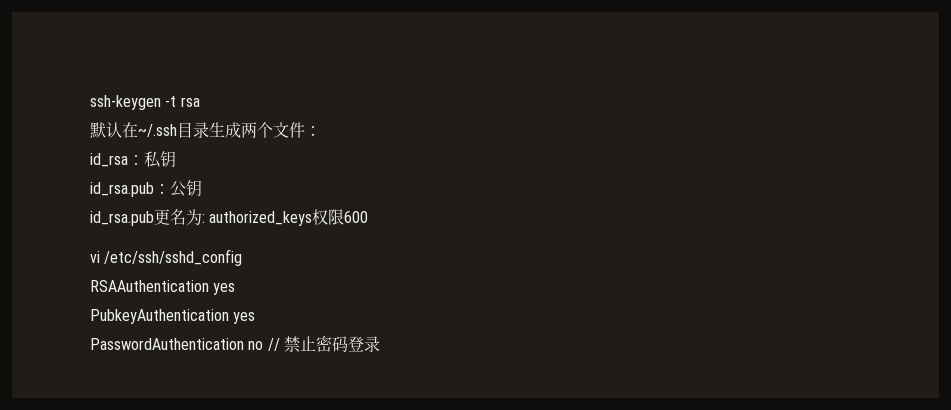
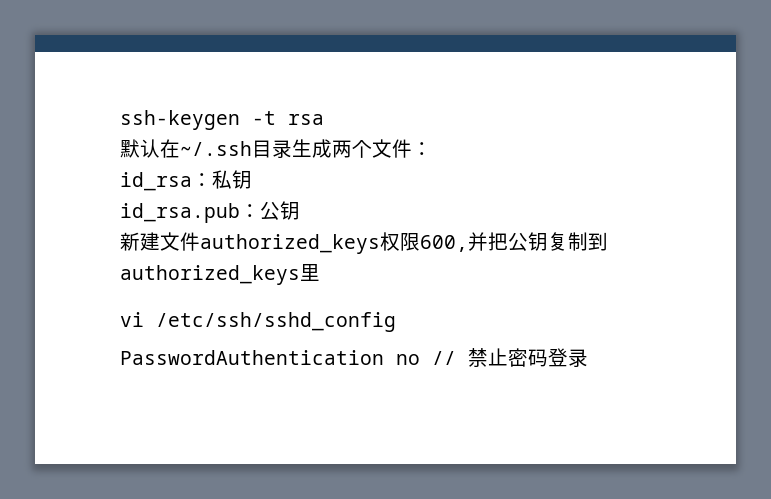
- id_rsa.pub更名为: authorized_keys权限600
+ 新建文件authorized_keys权限600,并把公钥复制到authorized_keys里
  vi /etc/ssh/sshd_config
- RSAAuthentication yes
- PubkeyAuthentication yes

